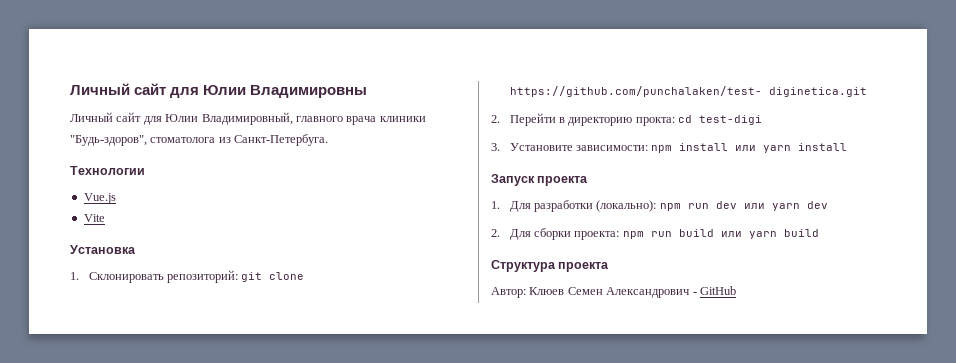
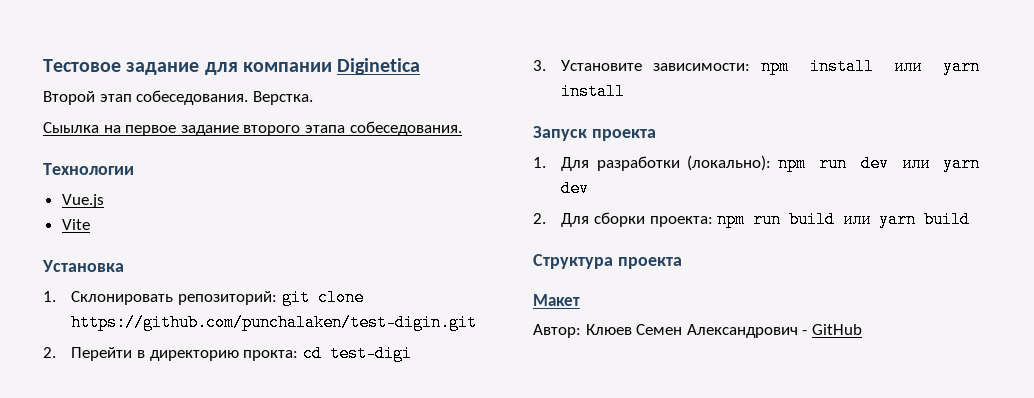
- Личный сайт для Юлии Владимировны
- Личный сайт для Юлии Владимировный, главного врача клиники "Будь-здоров", стоматолога из Санкт-Петербуга.
+ Тестовое задание для компании Diginetica
+ Второй этап собеседования. Верстка.
+ Сыылка на первое задание второго этапа собеседования.
- 1. Склонировать репозиторий: git clone https://github.com/punchalaken/test- diginetica.git
+ 1. Склонировать репозиторий: git clone https://github.com/punchalaken/test-digin.git
+ Макет

